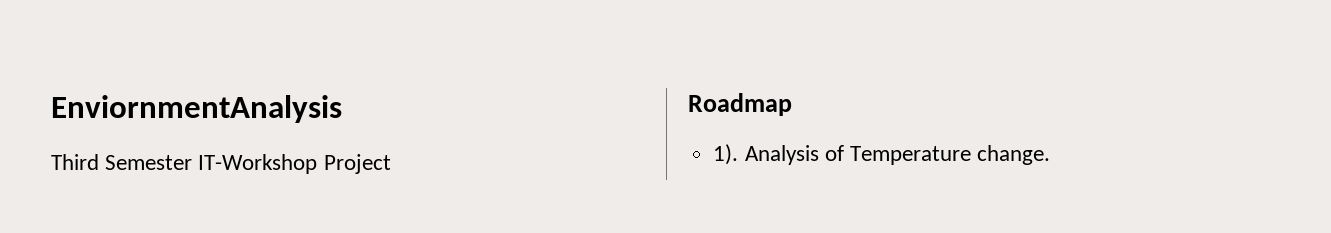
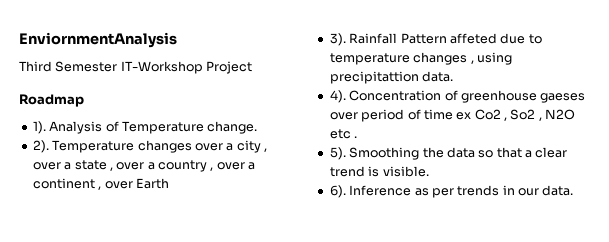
+ 2). Temperature changes over a city , over a state , over a country , over a continent , over Earth
+ 3). Rainfall Pattern affeted due to temperature changes , using precipitattion data.
+ 4). Concentration of greenhouse gaeses over period of time ex Co2 , So2 , N2O etc .
+ 5). Smoothing the data so that a clear trend is visible.
+ 6). Inference as per trends in our data.

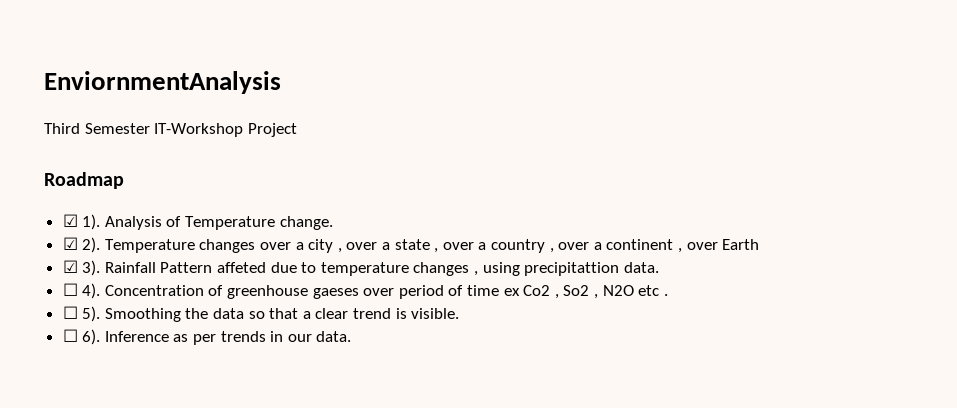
- 1).
+ ☑ 1).
- 2).
+ ☑ 2).
- 3).
+ ☑ 3).
- 4).
+ ☐ 4).
- 5).
+ ☐ 5).
- 6).
+ ☐ 6).

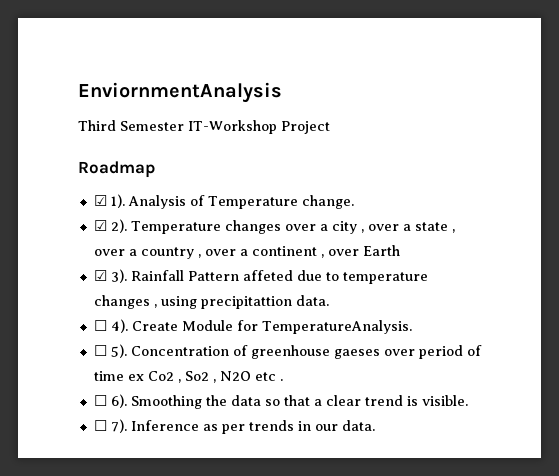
+ Create Module for TemperatureAnalysis.
+ ☐ 5).
- ☐ 5).
+ ☐ 6).
- ☐ 6).
+ ☐ 7).

